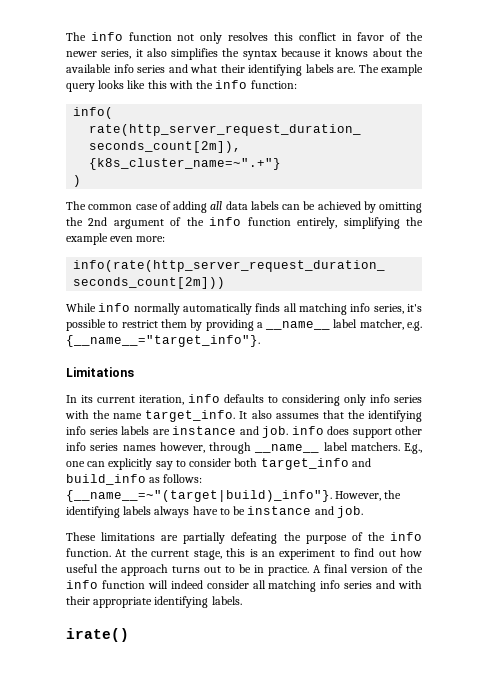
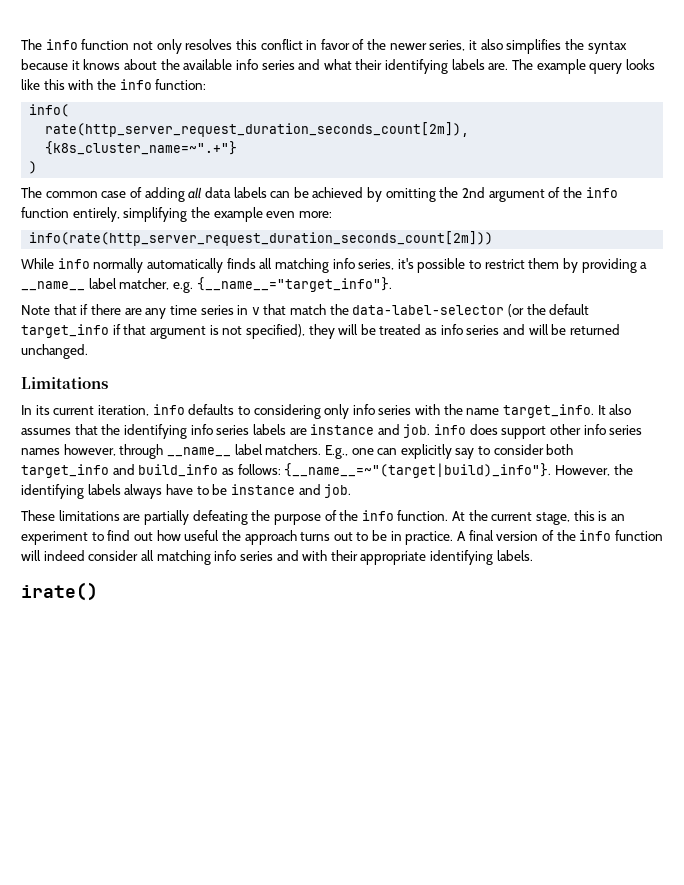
+ Note that if there are any time series in v that match the data-label-selector (or the default target_info if that argument is not specified), they will be treated as info series and will be returned unchanged.

